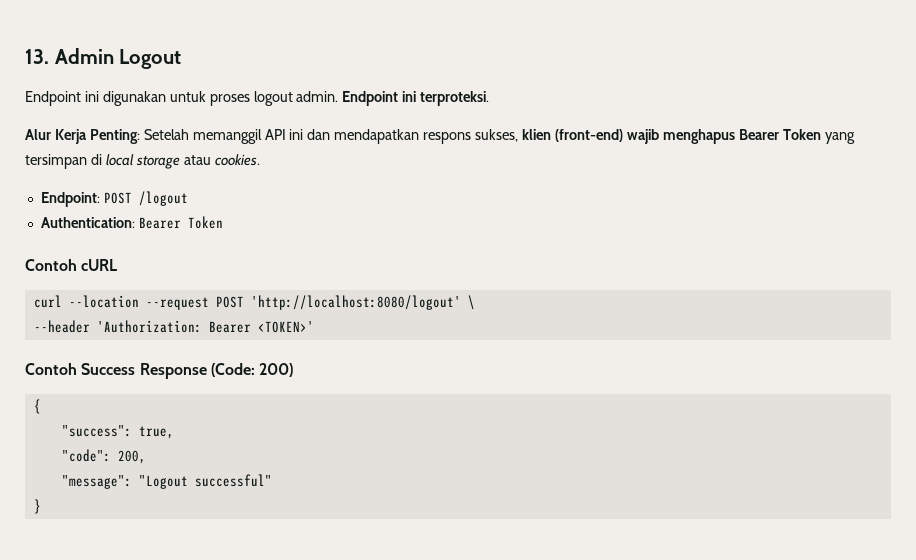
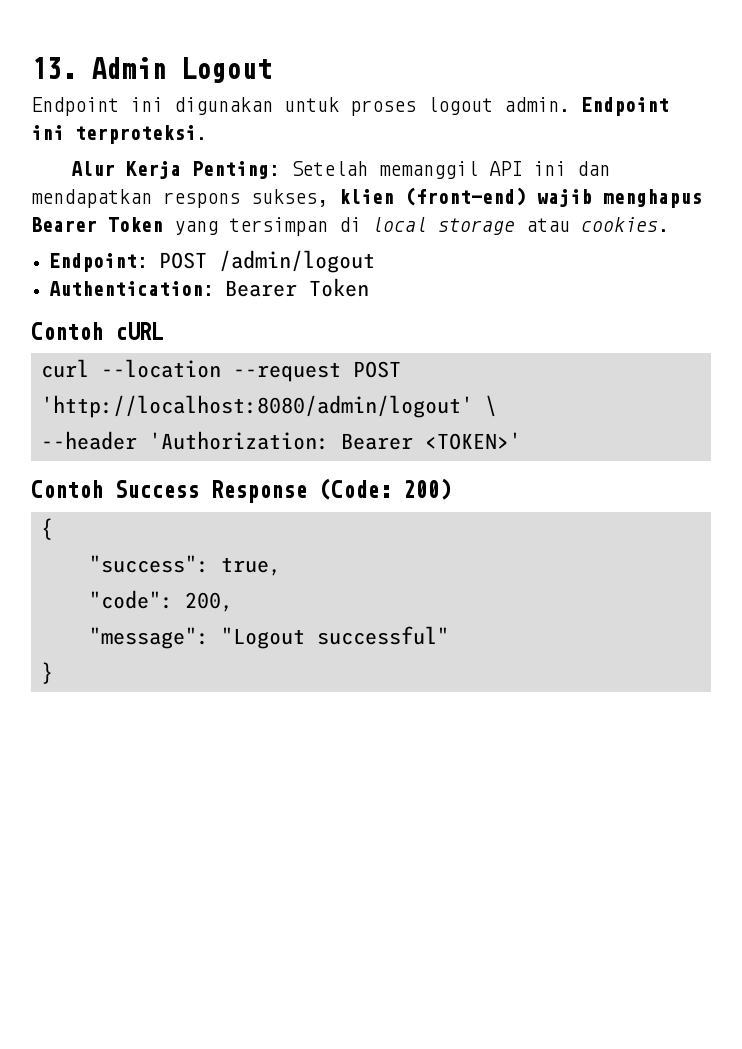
- Endpoint: POST /logout
+ Endpoint: POST /admin/logout
- curl --location --request POST 'http://localhost:8080/logout' \
+ curl --location --request POST 'http://localhost:8080/admin/logout' \

